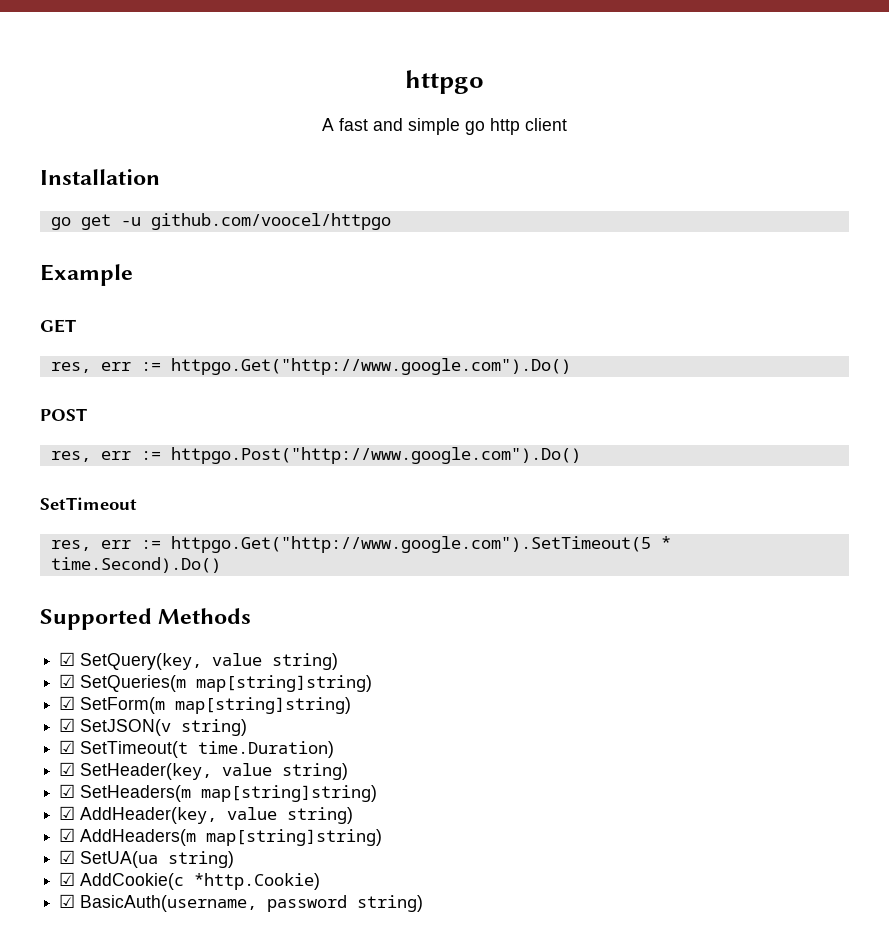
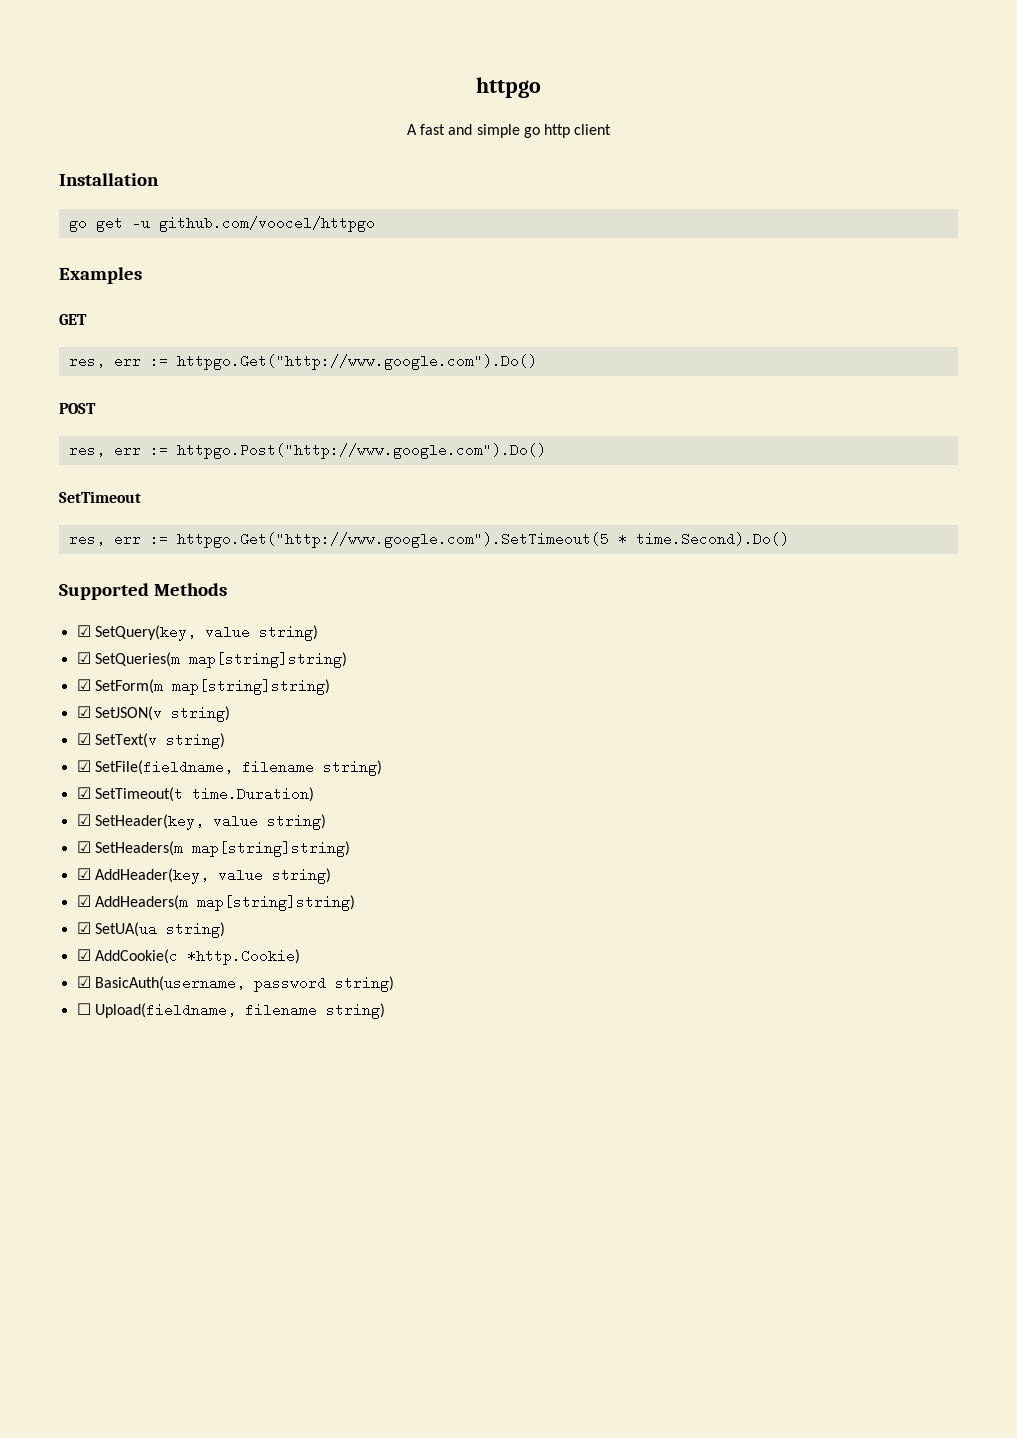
- Example
+ Examples
+ ☑ SetText(v string)
+ ☑ SetFile(fieldname, filename string)
+ ☐ Upload(fieldname, filename string)

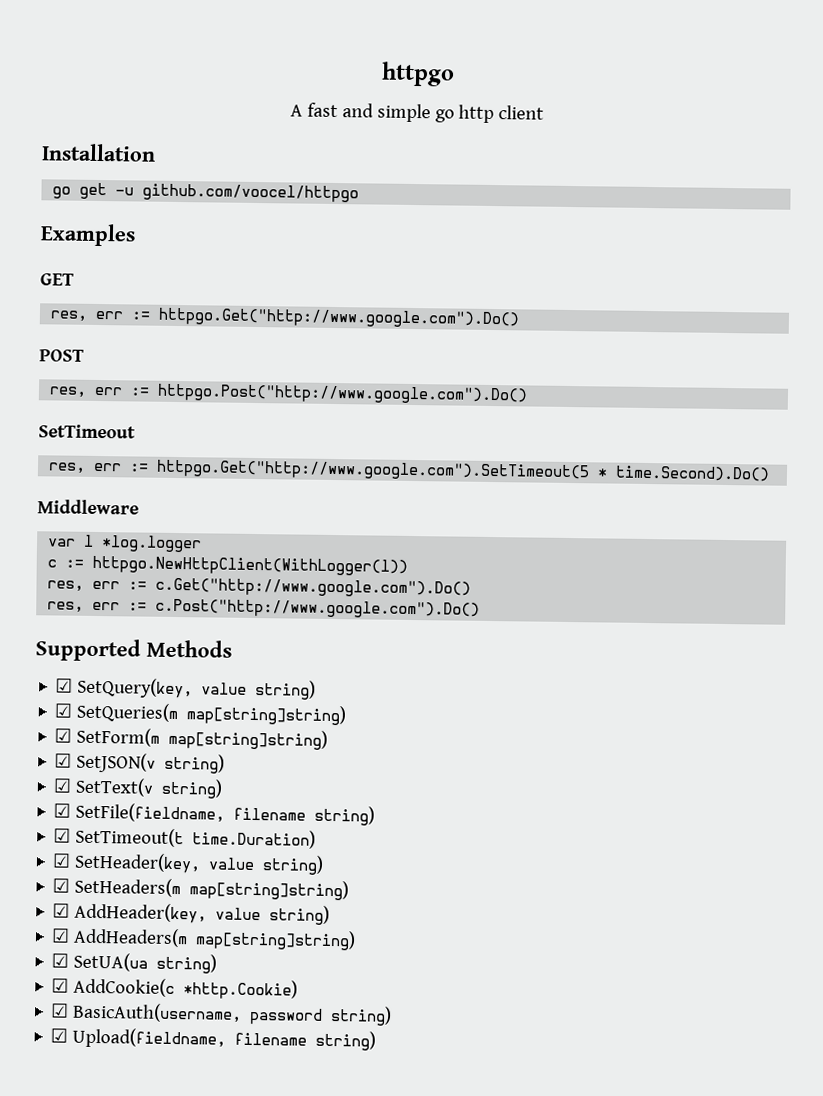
+ Middleware
+ var l *log.logger
+ c := httpgo.NewHttpClient(WithLogger(l))
+ res, err := c.Get("http://www.google.com").Do()
+ res, err := c.Post("http://www.google.com").Do()
- ☐ Upload(fieldname, filename string)
+ ☑ Upload(fieldname, filename string)

